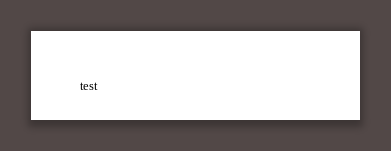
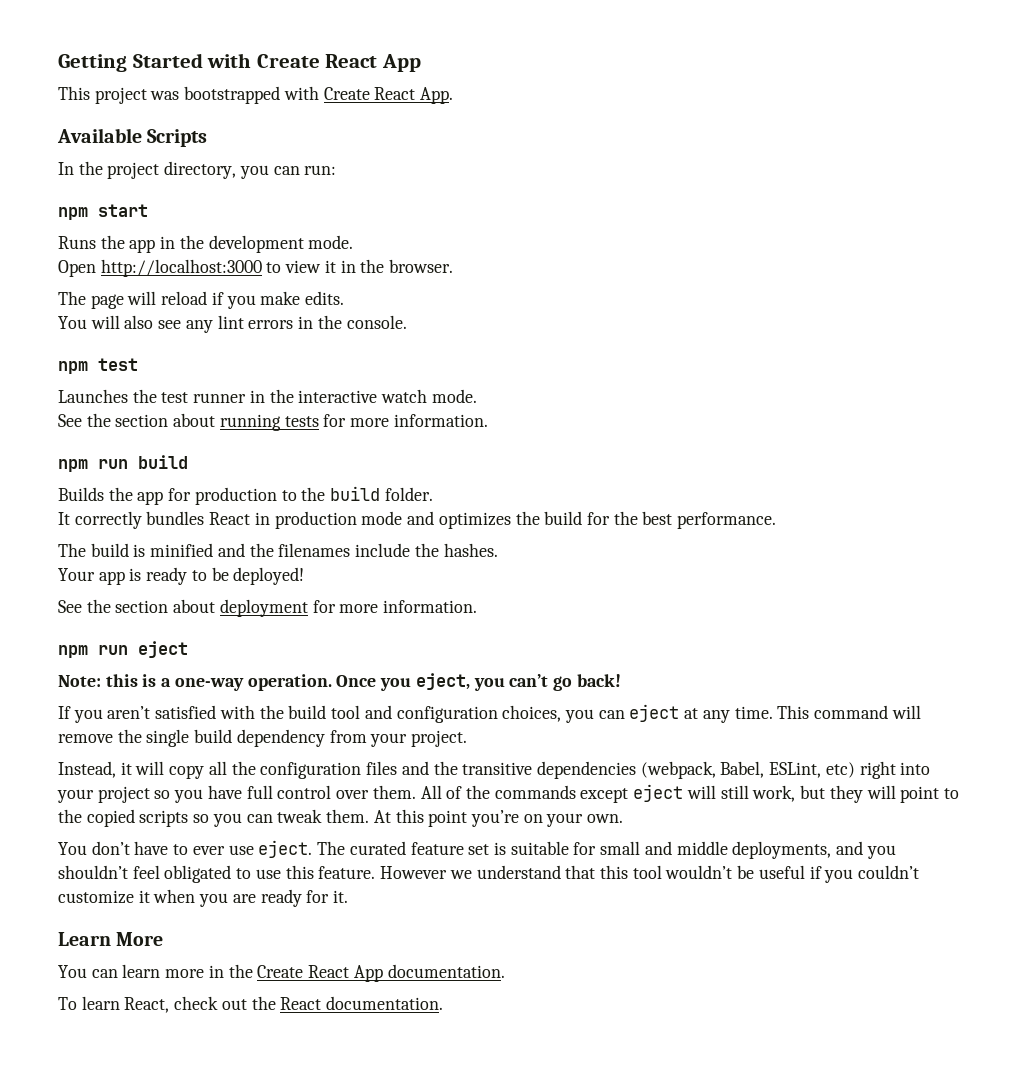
- test
+ Getting Started with Create React App
+ This project was bootstrapped with Create React App.
+ Available Scripts
+ In the project directory, you can run:
+ npm start
+ Runs the app in the development mode.
+ Open http://localhost:3000 to view it in the browser.
+ The page will reload if you make edits.
+ You will also see any lint errors in the console.
+ npm test
+ Launches the test runner in the interactive watch mode.
+ See the section about running tests for more information.
+ npm run build
+ Builds the app for production to the build folder.
+ It correctly bundles React in production mode and optimizes the build for the best performance.
+ The build is minified and the filenames include the hashes.
+ Your app is ready to be deployed!
+ See the section about deployment for more information.
+ npm run eject
+ Note: this is a one-way operation. Once you eject, you can’t go back!
+ If you aren’t satisfied with the build tool and configuration choices, you can eject at any time. This command will remove the single build dependency from your project.
+ Instead, it will copy all the configuration files and the transitive dependencies (webpack, Babel, ESLint, etc) right into your project so you have full control over them. All of the commands except eject will still work, but they will point to the copied scripts so you can tweak them. At this point you’re on your own.
+ You don’t have to ever use eject. The curated feature set is suitable for small and middle deployments, and you shouldn’t feel obligated to use this feature. However we understand that this tool wouldn’t be useful if you couldn’t customize it when you are ready for it.
+ Learn More
+ You can learn more in the Create React App documentation.
+ To learn React, check out the React documentation.

